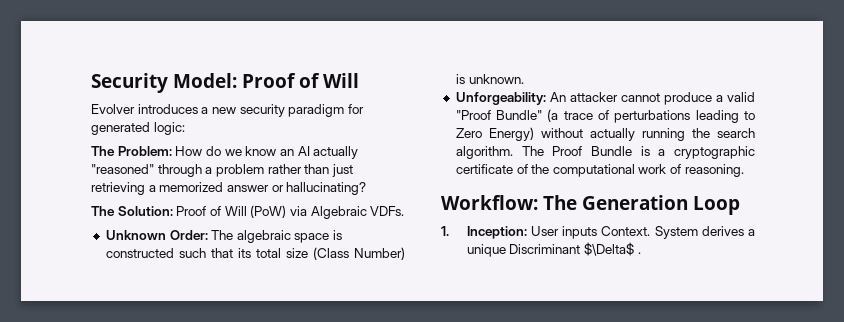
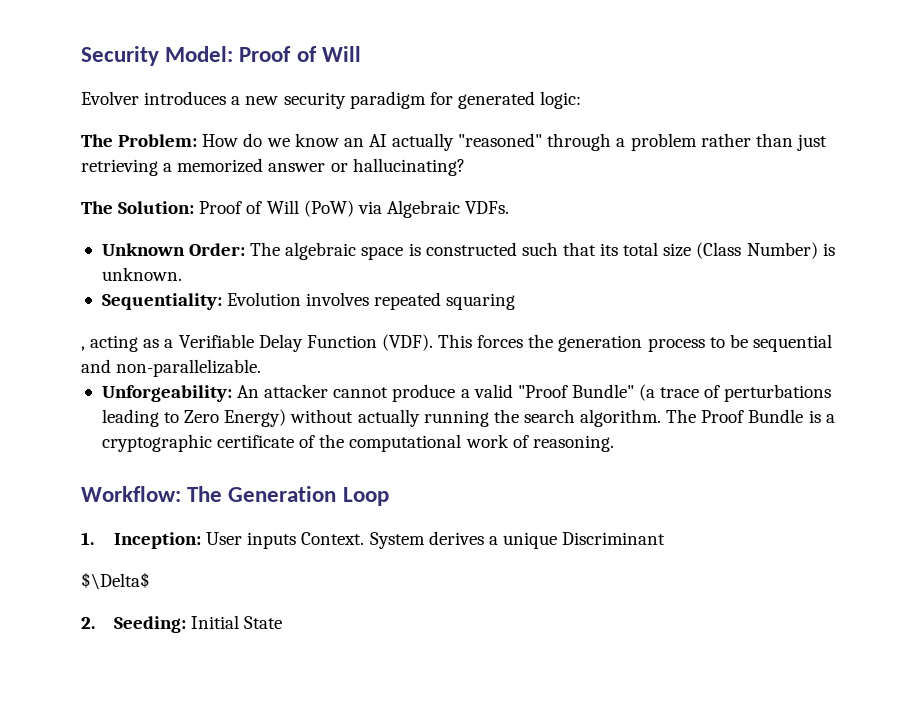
+ Sequentiality: Evolution involves repeated squaring
+ , acting as a Verifiable Delay Function (VDF). This forces the generation process to be sequential and non-parallelizable.
- System derives a unique Discriminant $\Delta$ .
+ System derives a unique Discriminant
+ $\Delta$
+ 2. Seeding: Initial State

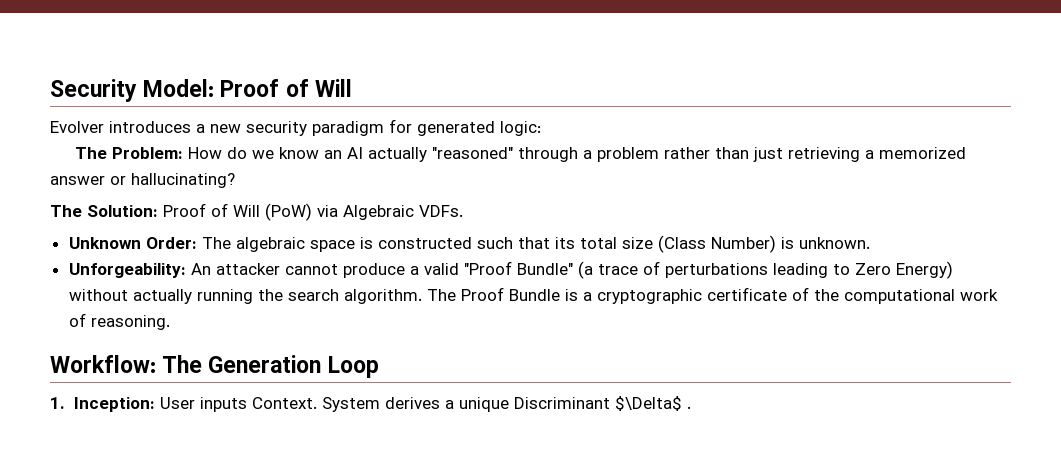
- Sequentiality: Evolution involves repeated squaring
- , acting as a Verifiable Delay Function (VDF). This forces the generation process to be sequential and non-parallelizable.
- System derives a unique Discriminant
- $\Delta$
- 2. Seeding: Initial State
+ System derives a unique Discriminant $\Delta$ .

